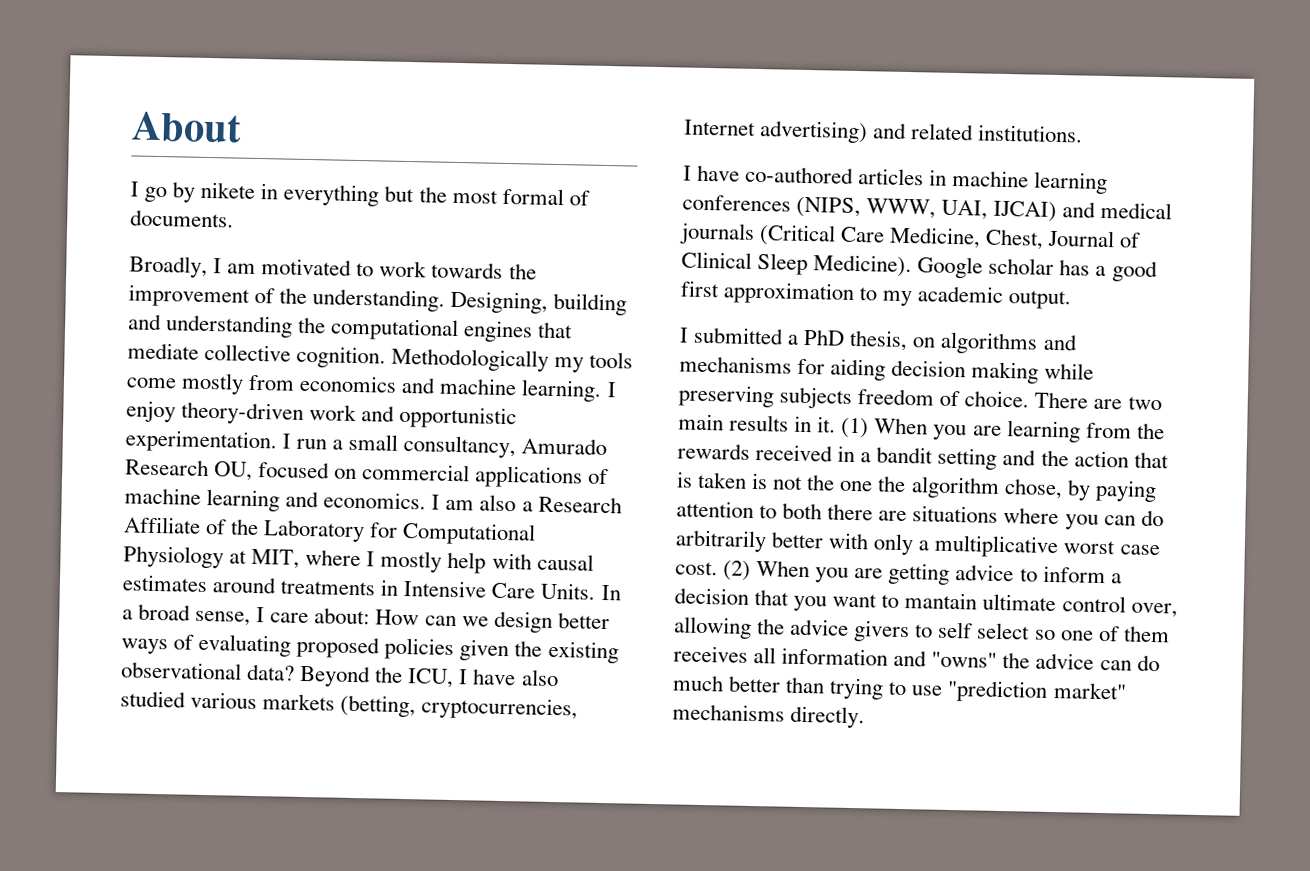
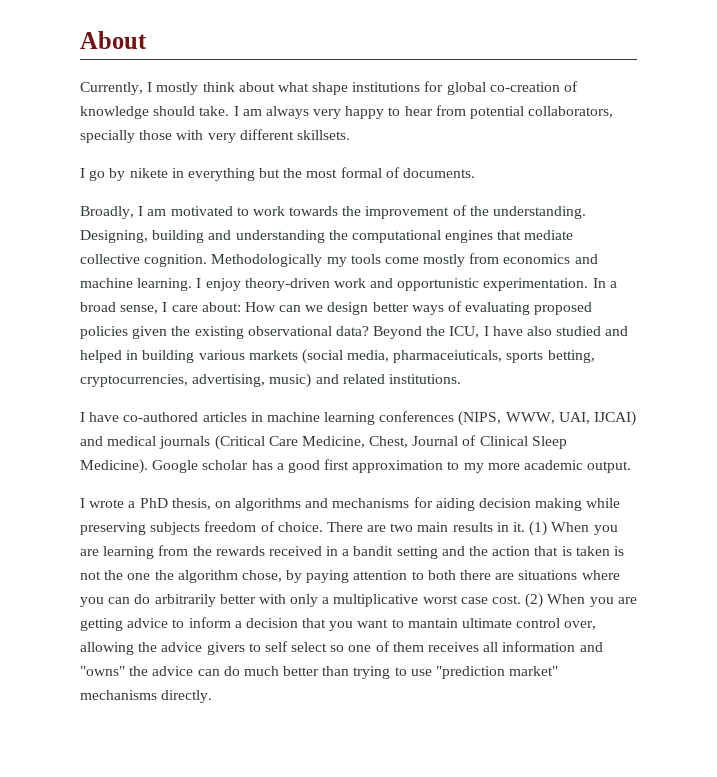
+ Currently, I mostly think about what shape institutions for global co-creation of knowledge should take. I am always very happy to hear from potential collaborators, specially those with very different skillsets.
- I run a small consultancy, Amurado Research OU, focused on commercial applications of machine learning and economics. I am also a Research Affiliate of the Laboratory for Computational Physiology at MIT, where I mostly help with causal estimates around treatments in Intensive Care Units.
- Beyond the ICU, I have also studied various markets (betting, cryptocurrencies, Internet advertising) and related institutions.
+ Beyond the ICU, I have also studied and helped in building various markets (social media, pharmaceiuticals, sports betting, cryptocurrencies, advertising, music) and related institutions.
- Google scholar has a good first approximation to my academic output.
+ Google scholar has a good first approximation to my more academic output.
- I submitted a PhD thesis, on algorithms and mechanisms for aiding decision making while preserving subjects freedom of choice.
+ I wrote a PhD thesis, on algorithms and mechanisms for aiding decision making while preserving subjects freedom of choice.

